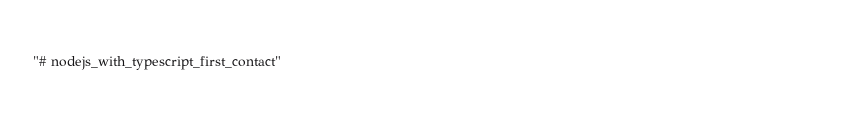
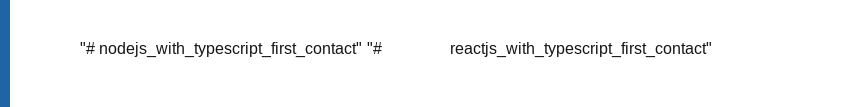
- "# nodejs_with_typescript_first_contact"
+ "# nodejs_with_typescript_first_contact" "# reactjs_with_typescript_first_contact"

